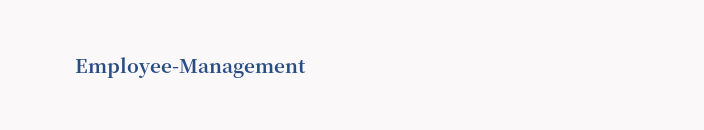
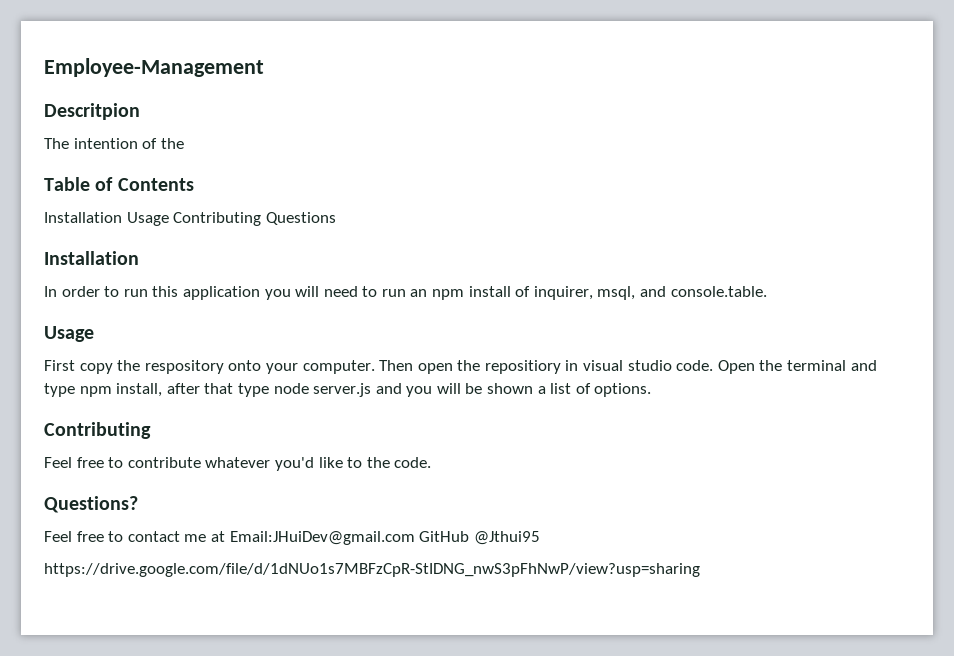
+ Descritpion
+ The intention of the
+ Table of Contents
+ Installation Usage Contributing Questions
+ Installation
+ In order to run this application you will need to run an npm install of inquirer, msql, and console.table.
+ Usage
+ First copy the respository onto your computer. Then open the repositiory in visual studio code. Open the terminal and type npm install, after that type node server.js and you will be shown a list of options.
+ Contributing
+ Feel free to contribute whatever you'd like to the code.
+ Questions?
+ Feel free to contact me at Email:JHuiDev@gmail.com GitHub @Jthui95
+ https://drive.google.com/file/d/1dNUo1s7MBFzCpR-StIDNG_nwS3pFhNwP/view?usp=sharing

